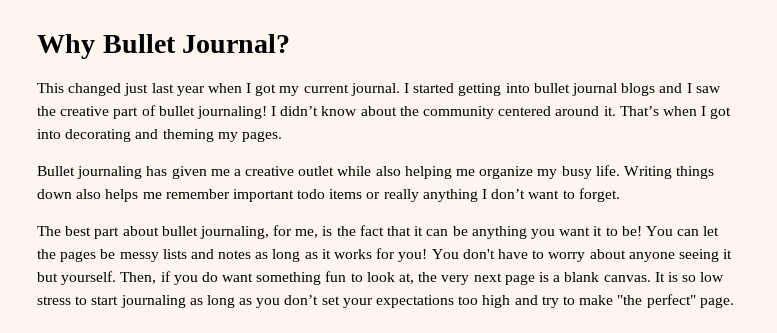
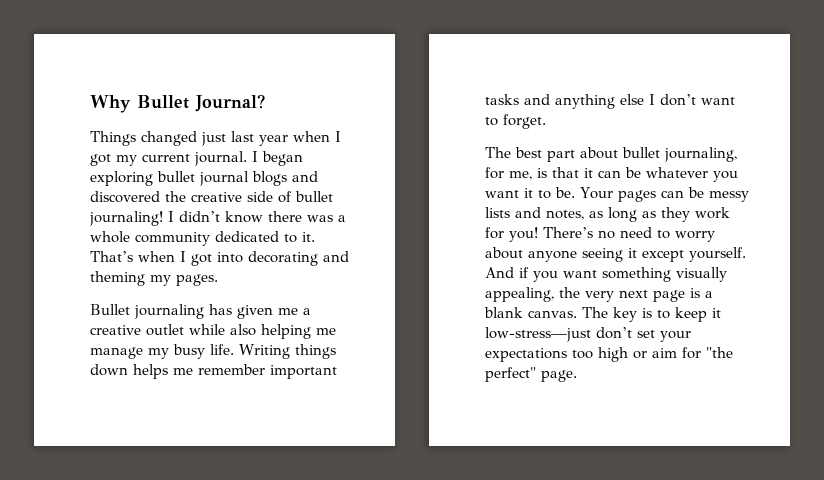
- This changed just last year when I got my current journal.
+ Things changed just last year when I got my current journal.
- I started getting into bullet journal blogs and I saw the creative part of bullet journaling!
+ I began exploring bullet journal blogs and discovered the creative side of bullet journaling!
- I didn’t know about the community centered around it.
+ I didn’t know there was a whole community dedicated to it.
- Bullet journaling has given me a creative outlet while also helping me organize my busy life.
+ Bullet journaling has given me a creative outlet while also helping me manage my busy life.
- Writing things down also helps me remember important todo items or really anything I don’t want to forget.
+ Writing things down helps me remember important tasks and anything else I don’t want to forget.
- The best part about bullet journaling, for me, is the fact that it can be anything you want it to be! You can let the pages be messy lists and notes as long as it works for you! You don't have to worry about anyone seeing it but yourself. Then, if you do want something fun to look at, the very next page is a blank canvas.
+ The best part about bullet journaling, for me, is that it can be whatever you want it to be. Your pages can be messy lists and notes, as long as they work for you! There’s no need to worry about anyone seeing it except yourself. And if you want something visually appealing, the very next page is a blank canvas.
- It is so low stress to start journaling as long as you don’t set your expectations too high and try to make "the perfect" page.
+ The key is to keep it low-stress—just don’t set your expectations too high or aim for "the perfect" page.

